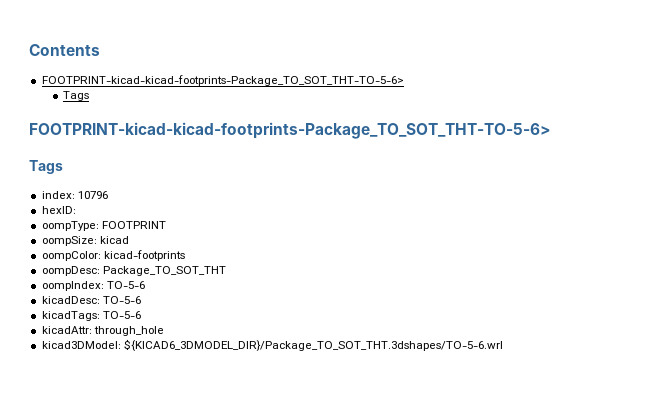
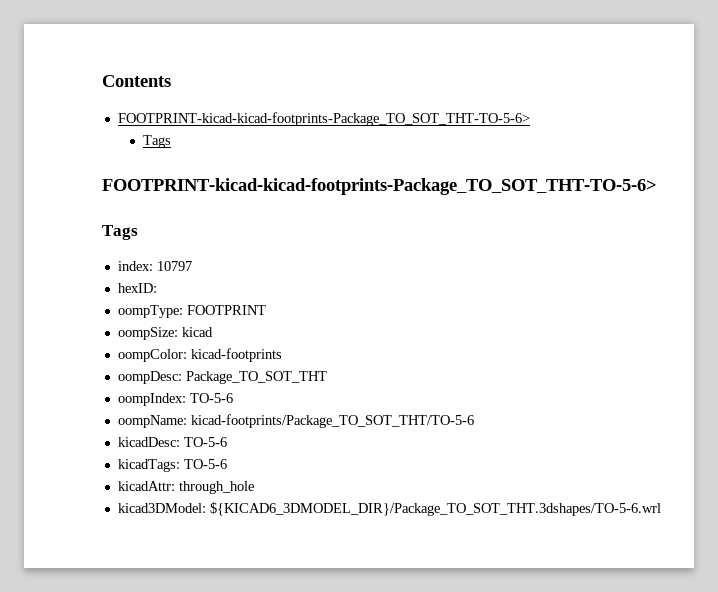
- index: 10796
+ index: 10797
+ oompName: kicad-footprints/Package_TO_SOT_THT/TO-5-6

